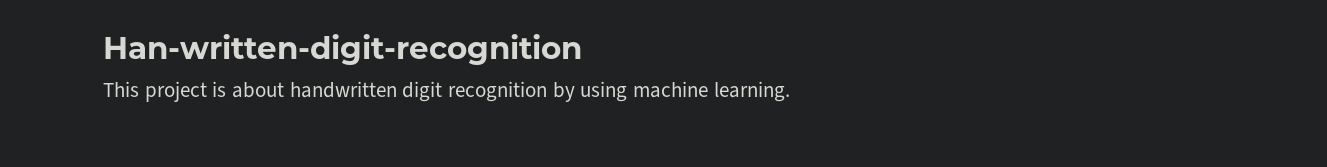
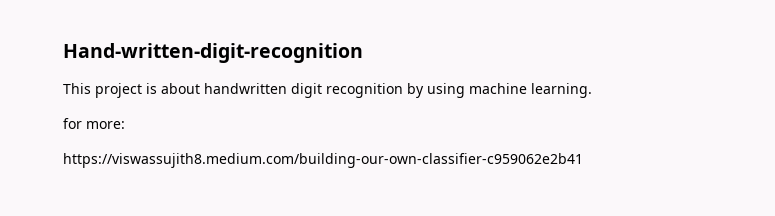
- Han-written-digit-recognition
+ Hand-written-digit-recognition
+ for more:
+ https://viswassujith8.medium.com/building-our-own-classifier-c959062e2b41

